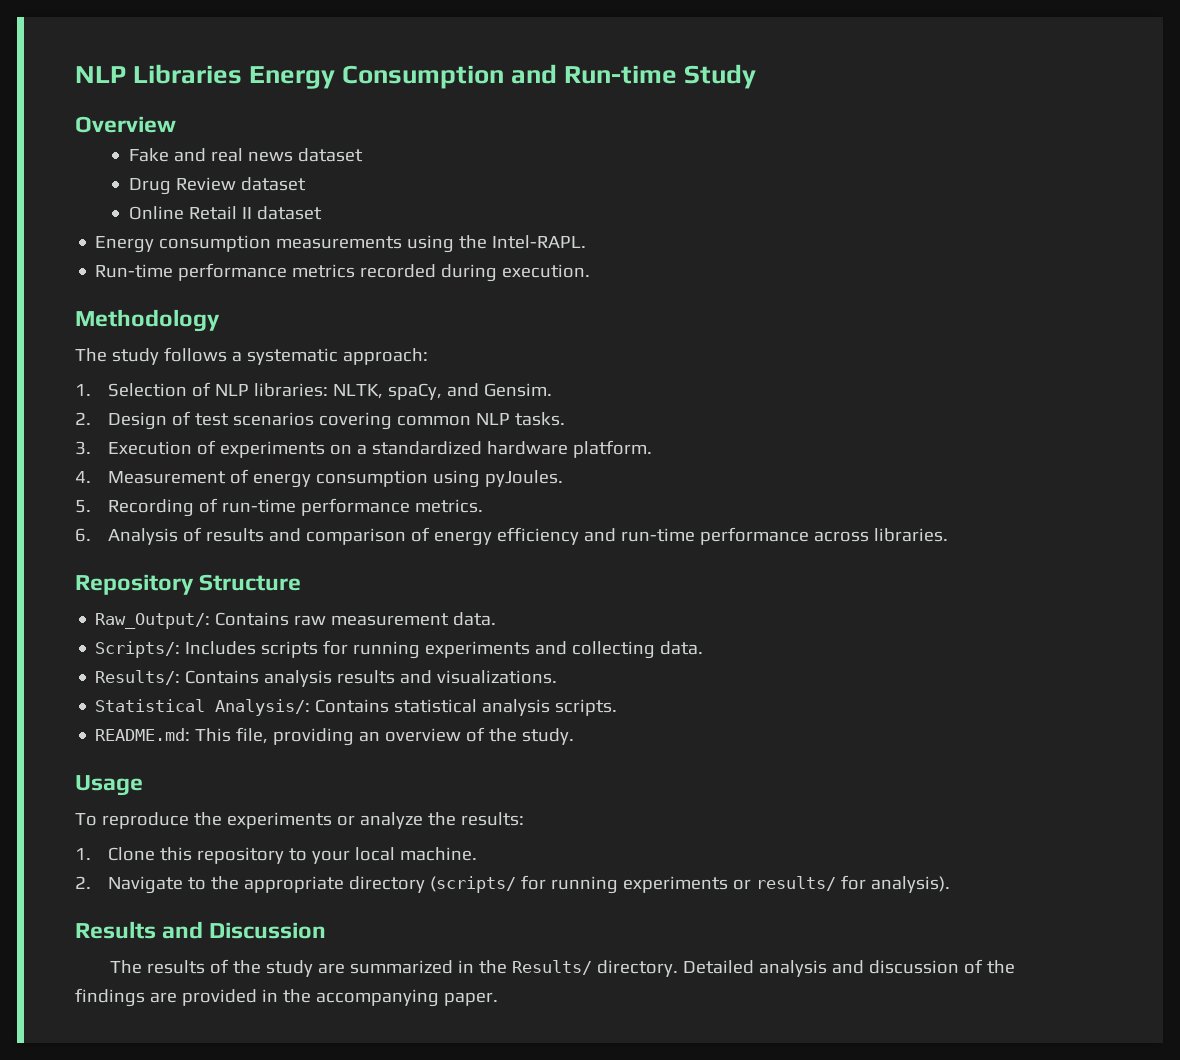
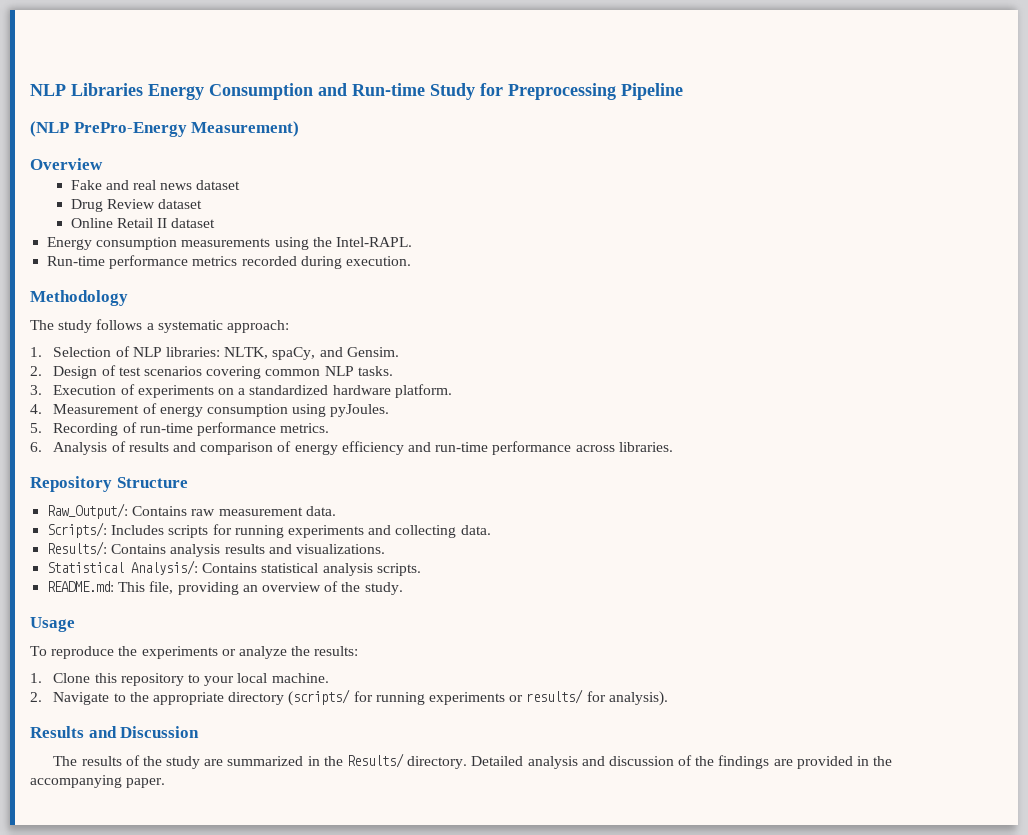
- NLP Libraries Energy Consumption and Run-time Study
+ NLP Libraries Energy Consumption and Run-time Study for Preprocessing Pipeline
+ (NLP PrePro-Energy Measurement)

